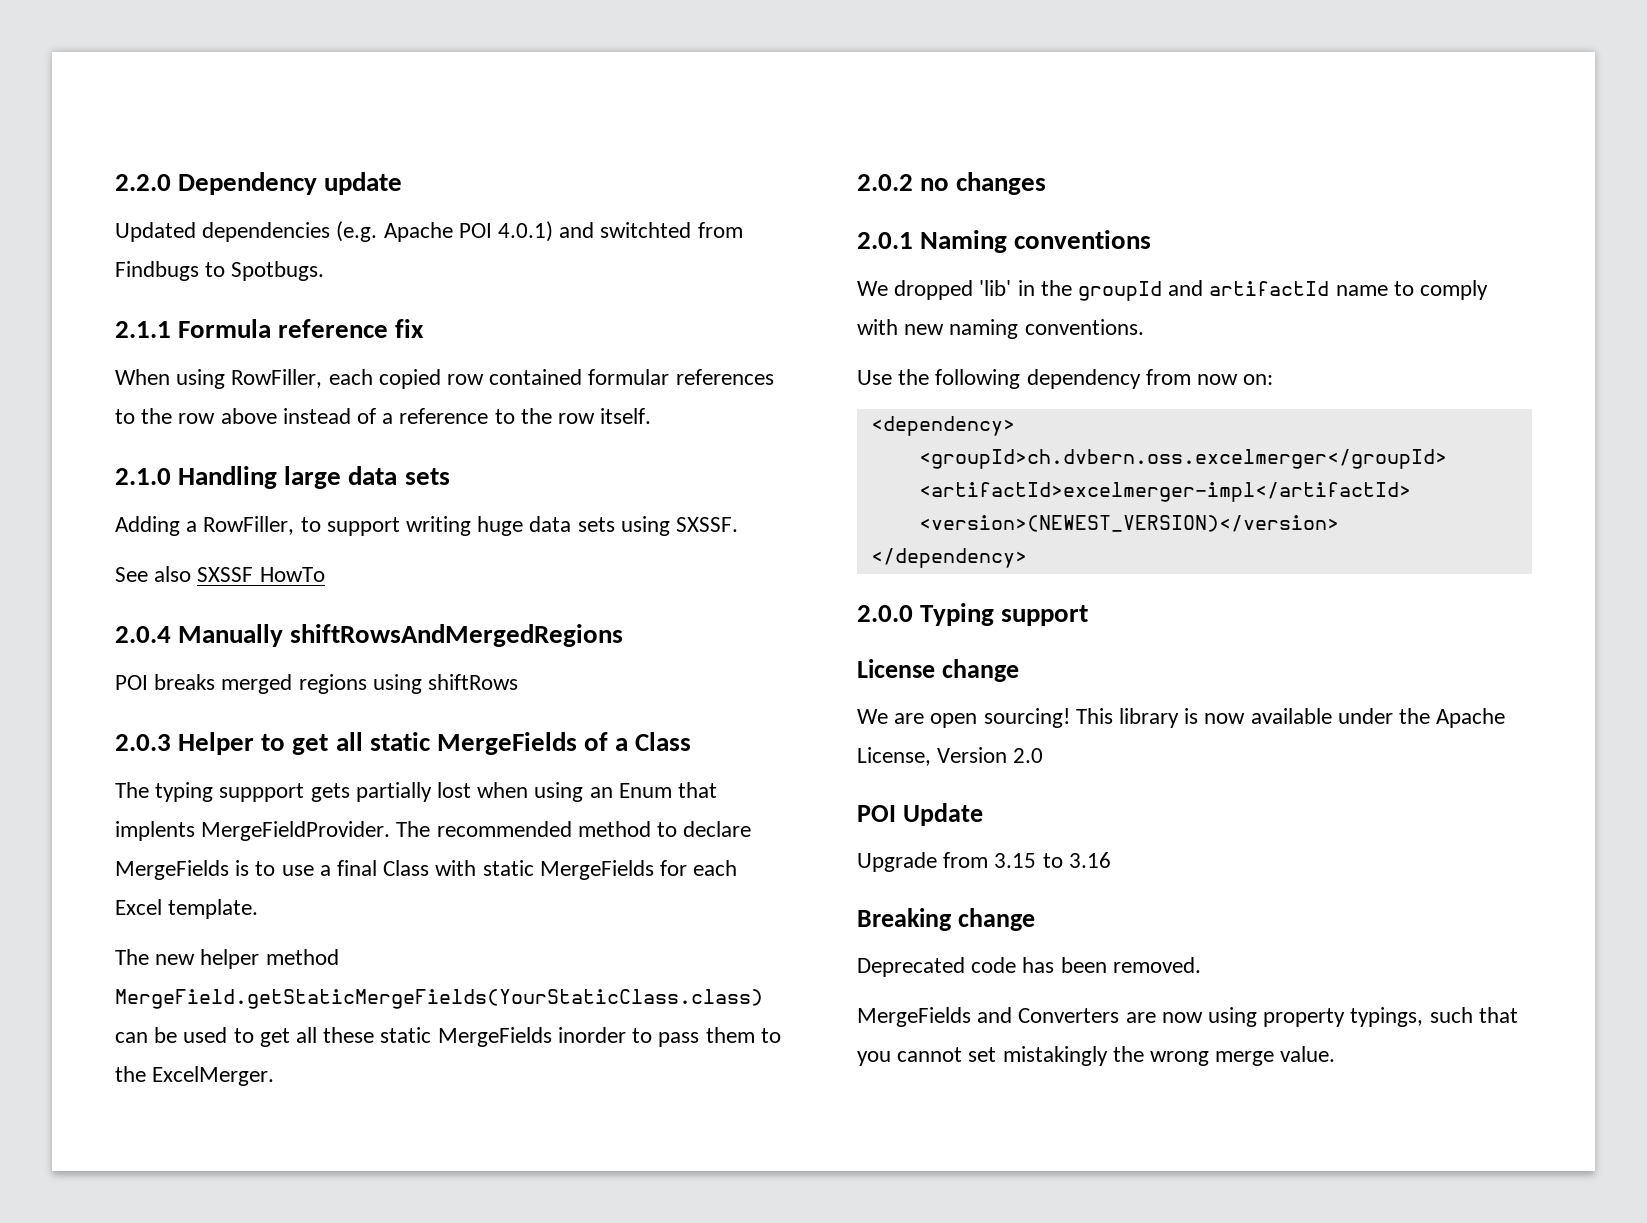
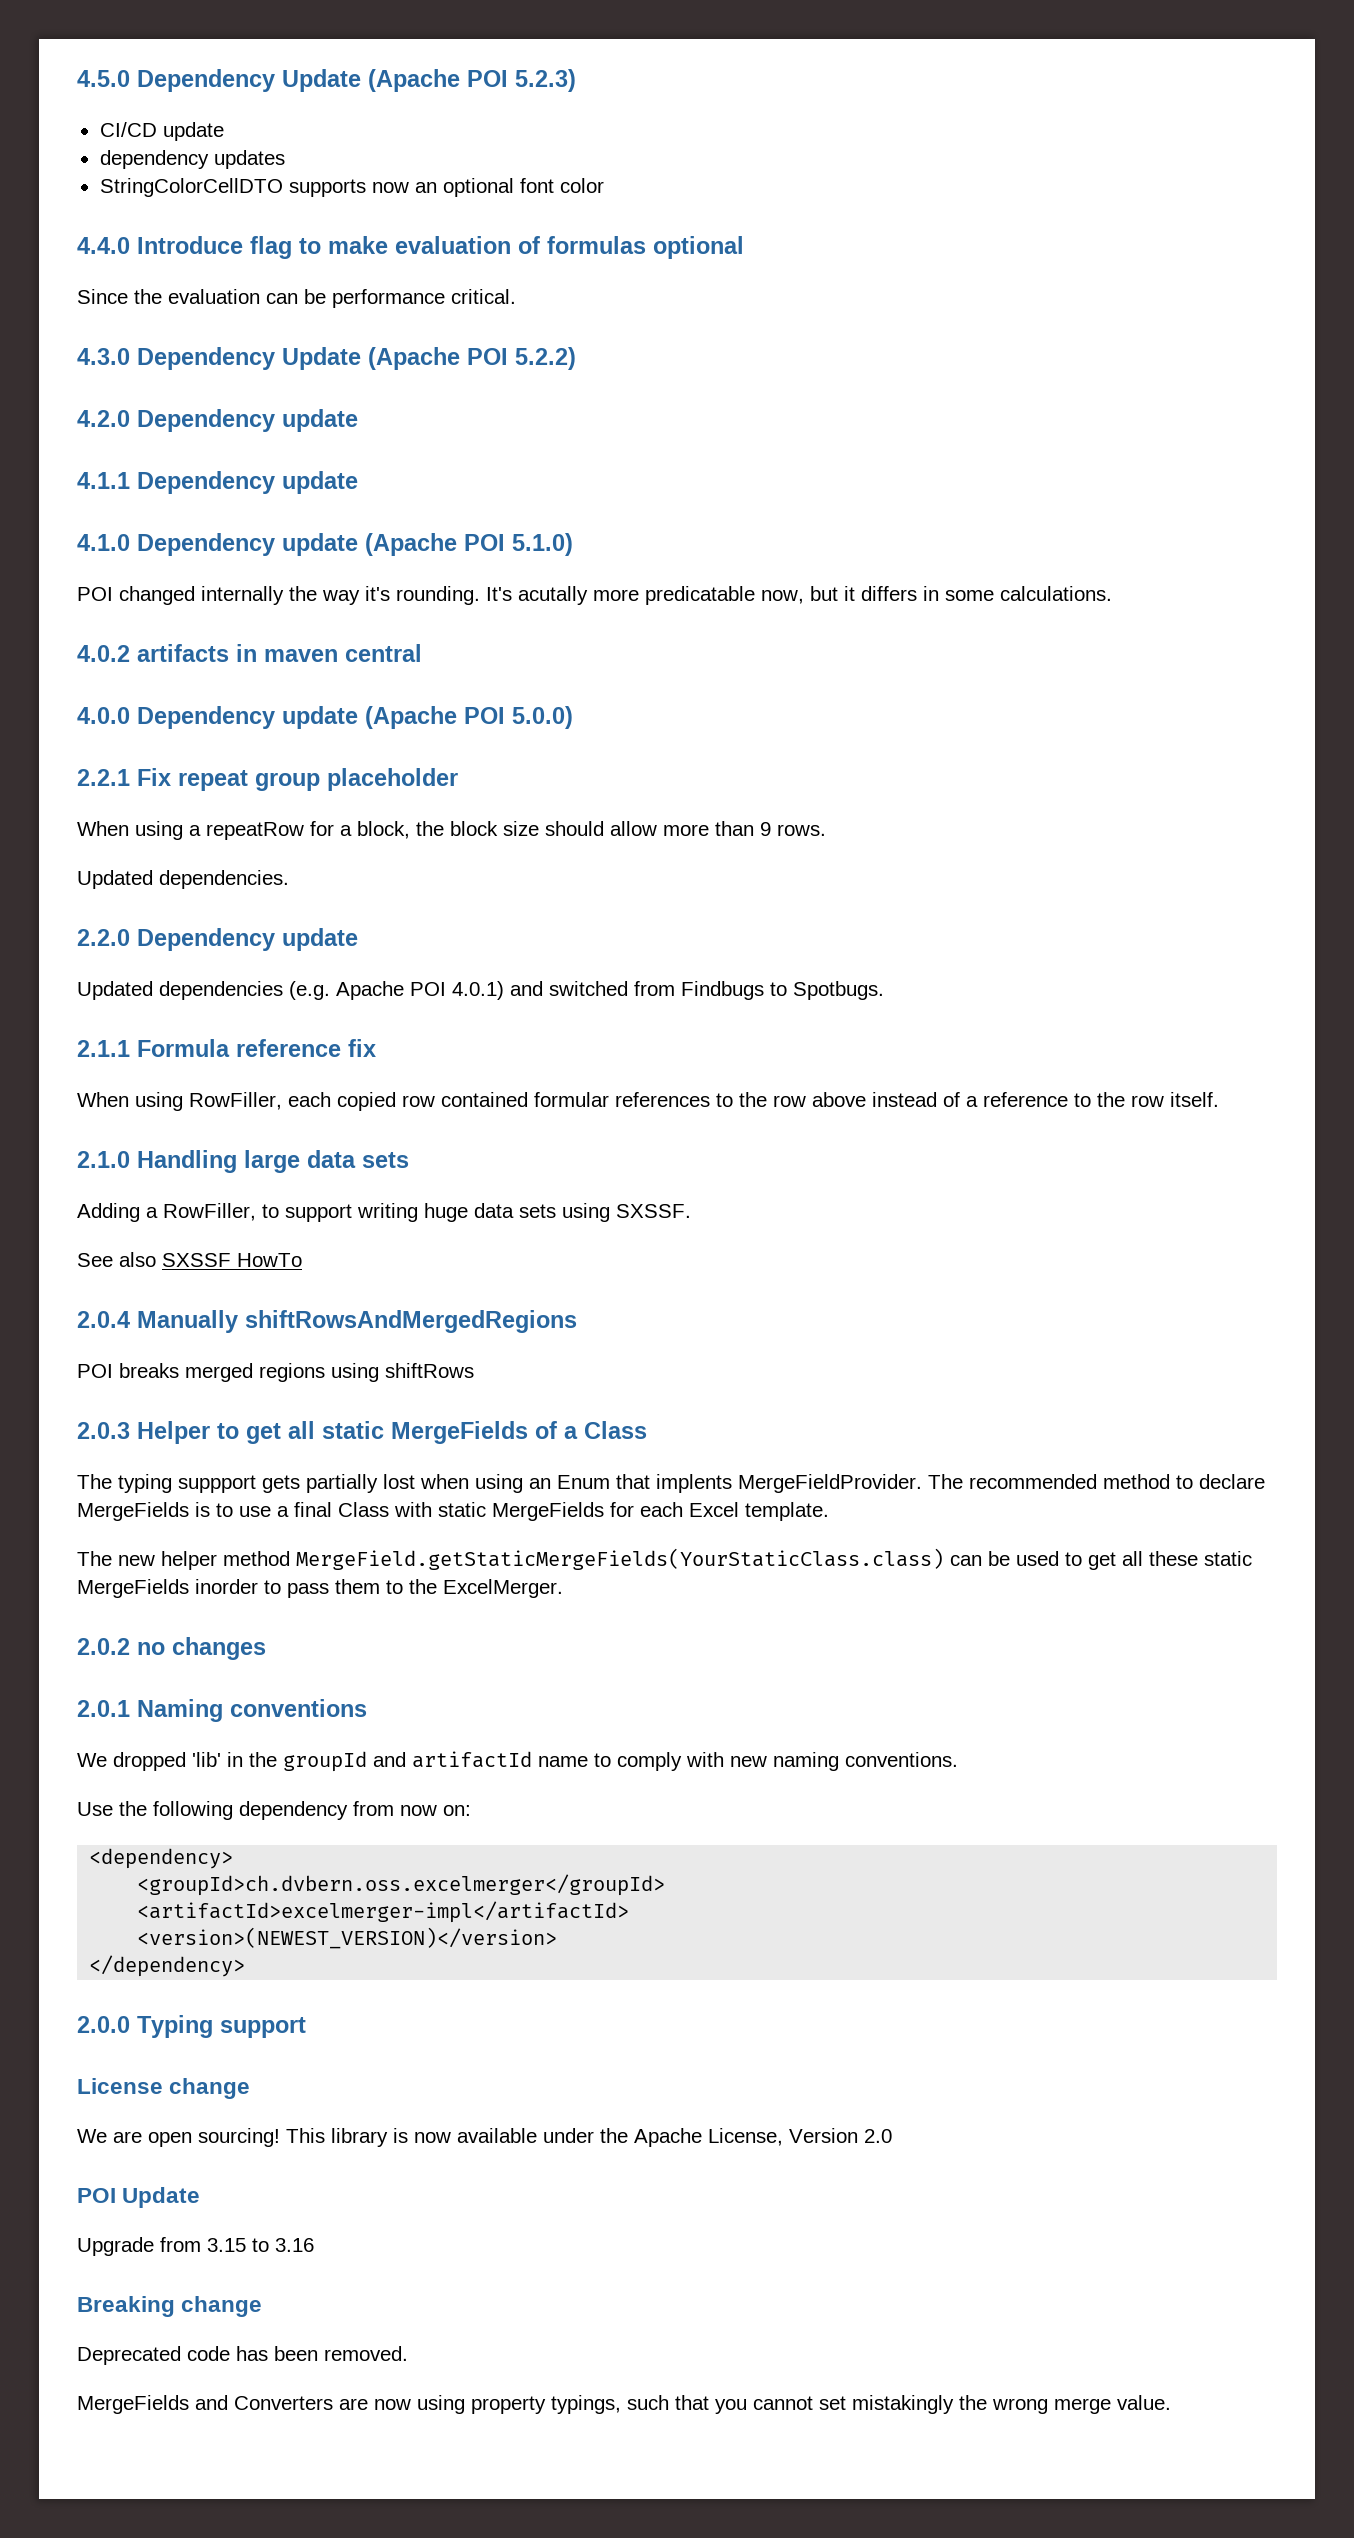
+ 4.5.0 Dependency Update (Apache POI 5.2.3)
+ CI/CD update
+ dependency updates
+ StringColorCellDTO supports now an optional font color
+ 4.4.0 Introduce flag to make evaluation of formulas optional
+ Since the evaluation can be performance critical.
+ 4.3.0 Dependency Update (Apache POI 5.2.2)
+ 4.2.0 Dependency update
+ 4.1.1 Dependency update
+ 4.1.0 Dependency update (Apache POI 5.1.0)
+ POI changed internally the way it's rounding. It's acutally more predicatable now, but it differs in some calculations.
+ 4.0.2 artifacts in maven central
+ 4.0.0 Dependency update (Apache POI 5.0.0)
+ 2.2.1 Fix repeat group placeholder
+ When using a repeatRow for a block, the block size should allow more than 9 rows.
+ Updated dependencies.
- Updated dependencies (e.g. Apache POI 4.0.1) and switchted from Findbugs to Spotbugs.
+ Updated dependencies (e.g. Apache POI 4.0.1) and switched from Findbugs to Spotbugs.

